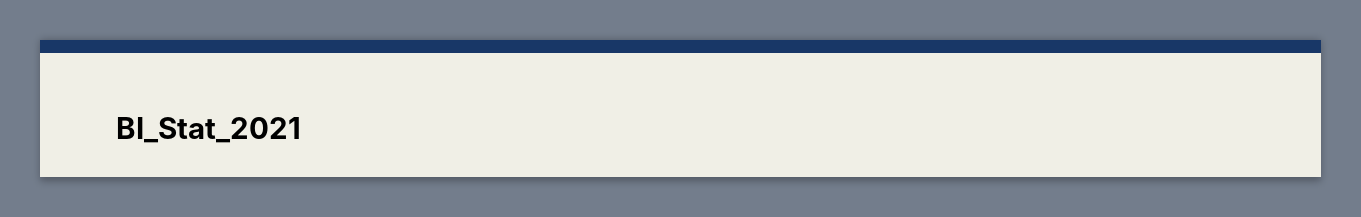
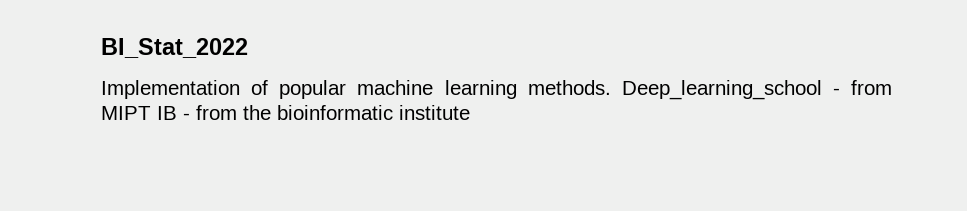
- BI_Stat_2021
+ BI_Stat_2022
+ Implementation of popular machine learning methods. Deep_learning_school - from MIPT IB - from the bioinformatic institute

